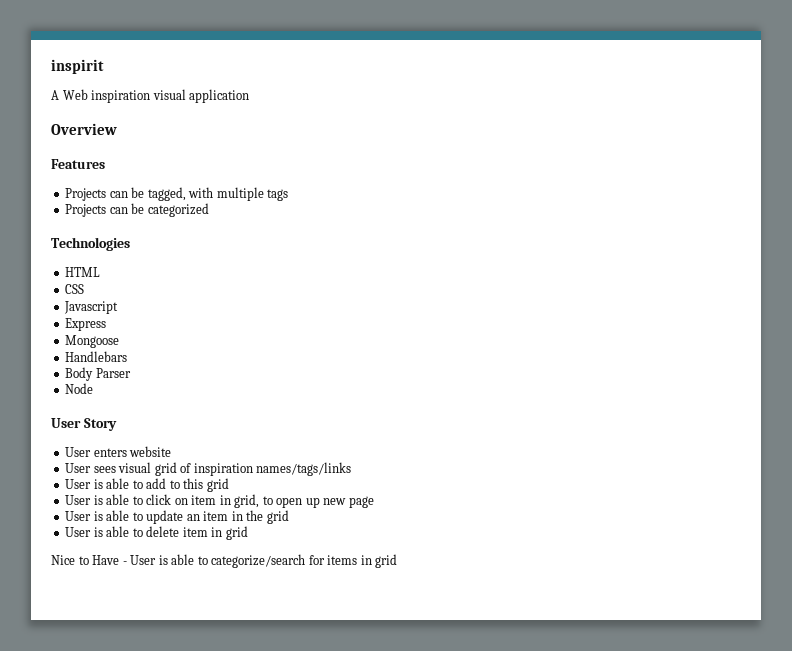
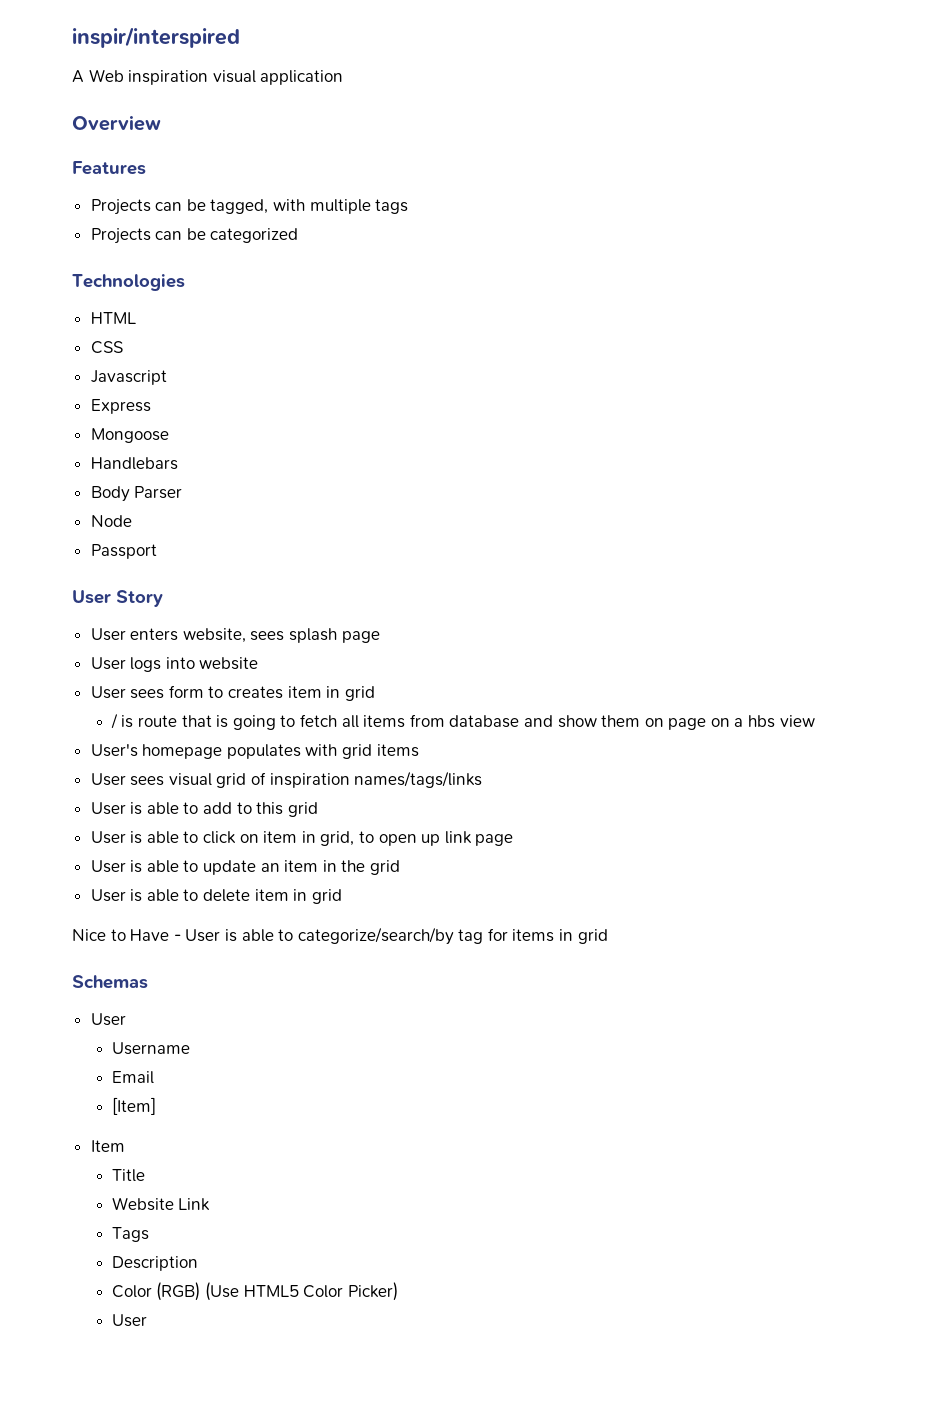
- inspirit
+ inspir/interspired
+ Passport
- User enters website
+ User enters website, sees splash page
+ User logs into website
+ User sees form to creates item in grid
+ / is route that is going to fetch all items from database and show them on page on a hbs view
+ User's homepage populates with grid items
- User is able to click on item in grid, to open up new page
+ User is able to click on item in grid, to open up link page
- Nice to Have - User is able to categorize/search for items in grid
+ Nice to Have - User is able to categorize/search/by tag for items in grid
+ Schemas
+ User
+ Username
+ Email
+ [Item]
+ Item
+ Title
+ Website Link
+ Tags
+ Description
+ Color (RGB) (Use HTML5 Color Picker)
+ User

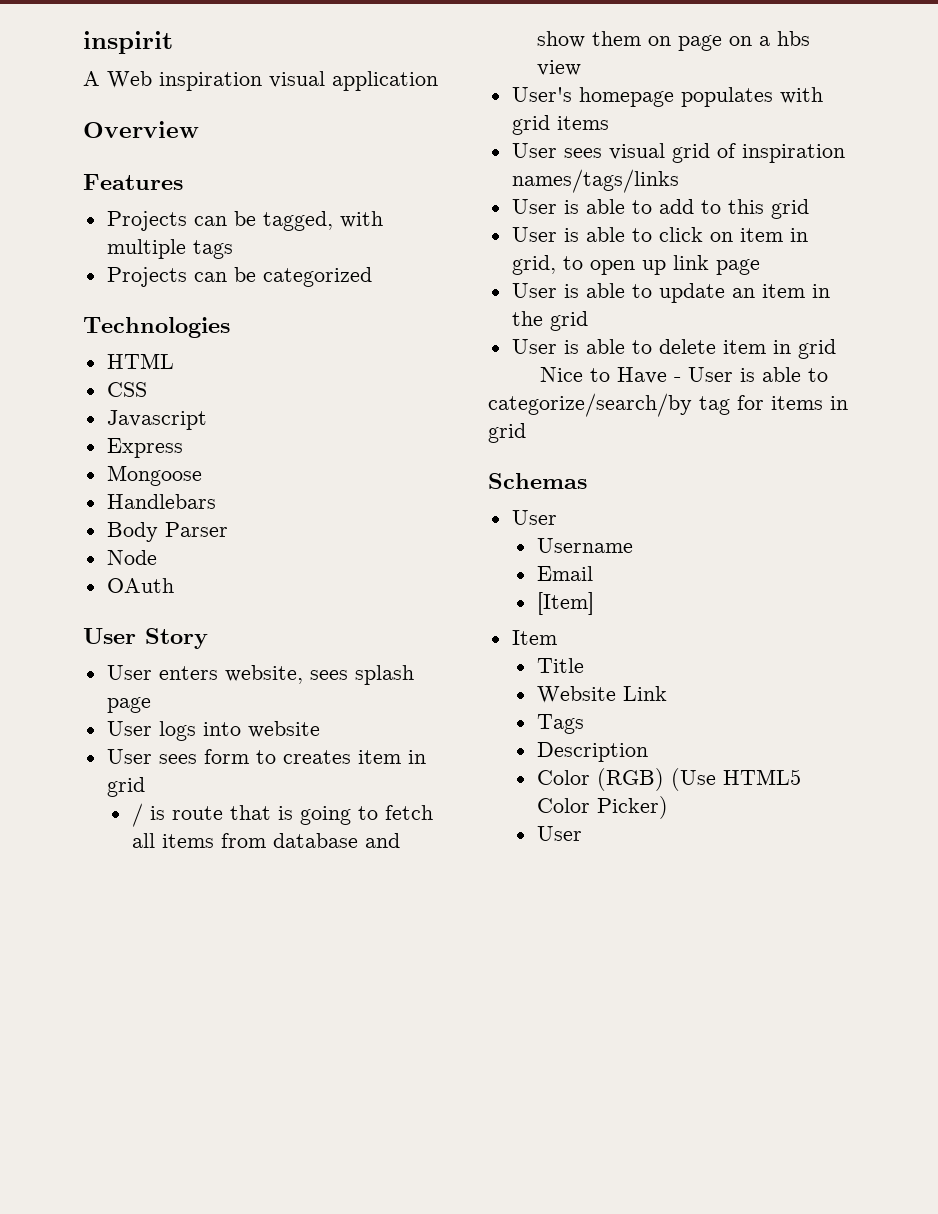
- inspir/interspired
+ inspirit
- Passport
+ OAuth

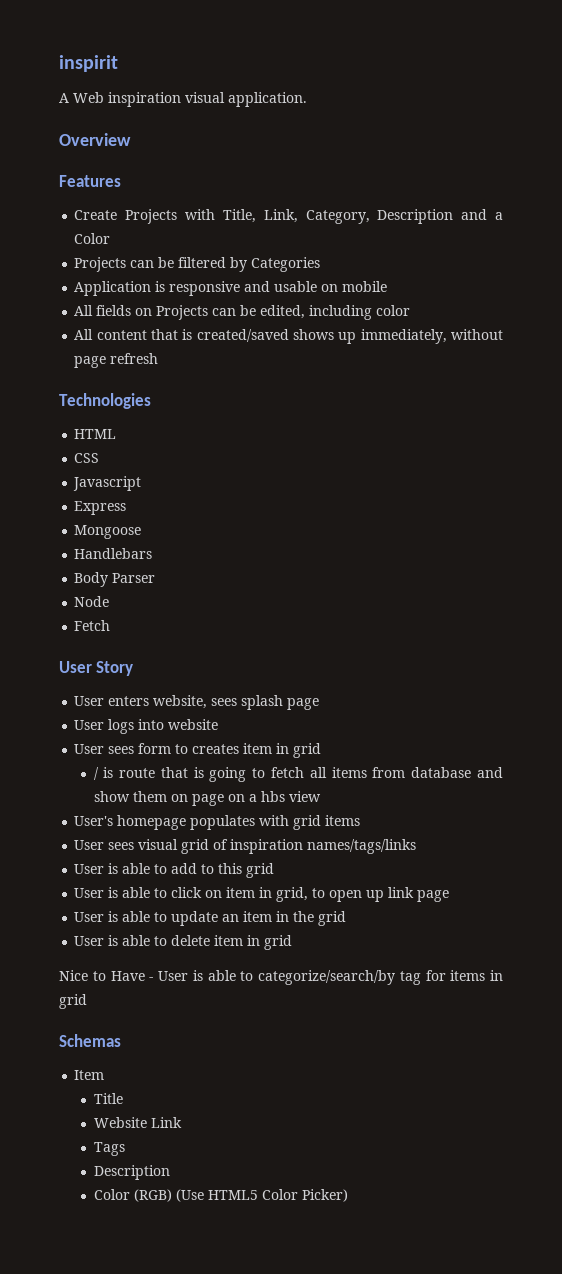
- A Web inspiration visual application
+ A Web inspiration visual application.
- Projects can be tagged, with multiple tags
- Projects can be categorized
+ Create Projects with Title, Link, Category, Description and a Color
+ Projects can be filtered by Categories
+ Application is responsive and usable on mobile
+ All fields on Projects can be edited, including color
+ All content that is created/saved shows up immediately, without page refresh
- OAuth
+ Fetch
  Schemas
- User
- Username
- Email
- [Item]
  Color (RGB) (Use HTML5 Color Picker)
- User

